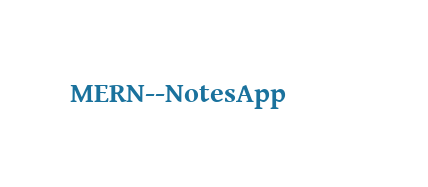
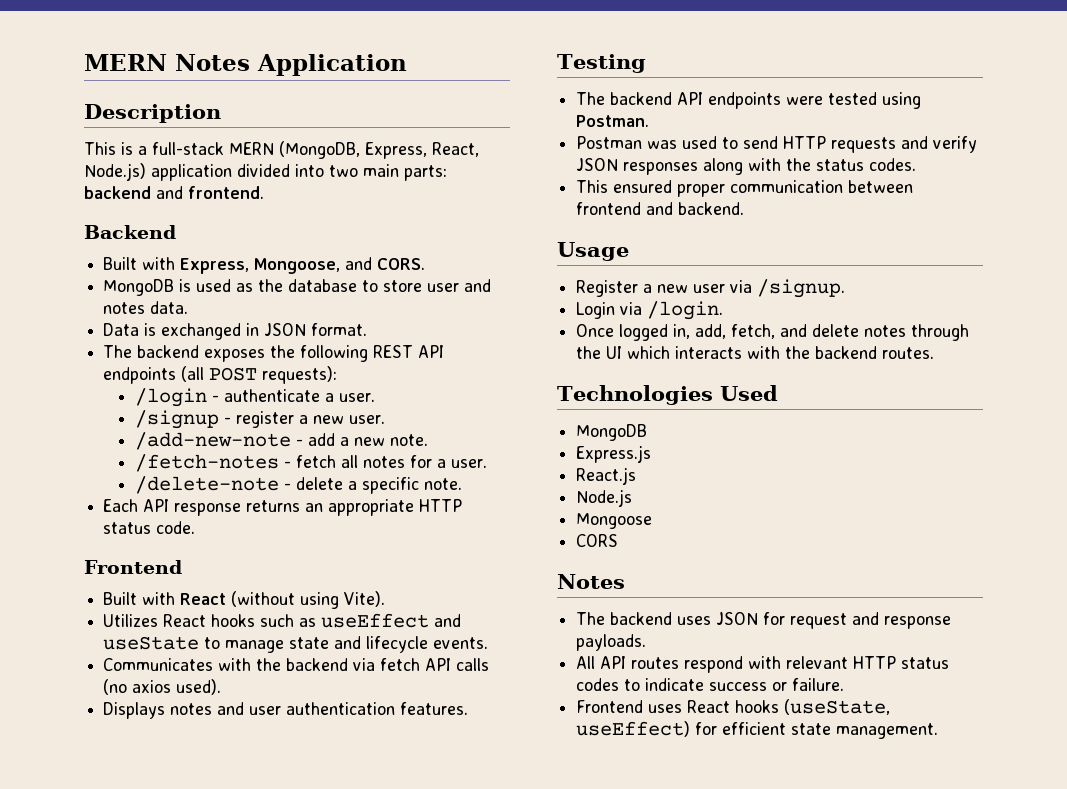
- MERN--NotesApp
+ MERN Notes Application
+ Description
+ This is a full-stack MERN (MongoDB, Express, React, Node.js) application divided into two main parts: backend and frontend.
+ Backend
+ Built with Express, Mongoose, and CORS.
+ MongoDB is used as the database to store user and notes data.
+ Data is exchanged in JSON format.
+ The backend exposes the following REST API endpoints (all POST requests):
+ /login - authenticate a user.
+ /signup - register a new user.
+ /add-new-note - add a new note.
+ /fetch-notes - fetch all notes for a user.
+ /delete-note - delete a specific note.
+ Each API response returns an appropriate HTTP status code.
+ Frontend
+ Built with React (without using Vite).
+ Utilizes React hooks such as useEffect and useState to manage state and lifecycle events.
+ Communicates with the backend via fetch API calls (no axios used).
+ Displays notes and user authentication features.
+ Testing
+ The backend API endpoints were tested using Postman.
+ Postman was used to send HTTP requests and verify JSON responses along with the status codes.
+ This ensured proper communication between frontend and backend.
+ Usage
+ Register a new user via /signup.
+ Login via /login.
+ Once logged in, add, fetch, and delete notes through the UI which interacts with the backend routes.
+ Technologies Used
+ MongoDB
+ Express.js
+ React.js
+ Node.js
+ Mongoose
+ CORS
+ Notes
+ The backend uses JSON for request and response payloads.
+ All API routes respond with relevant HTTP status codes to indicate success or failure.
+ Frontend uses React hooks (useState, useEffect) for efficient state management.

